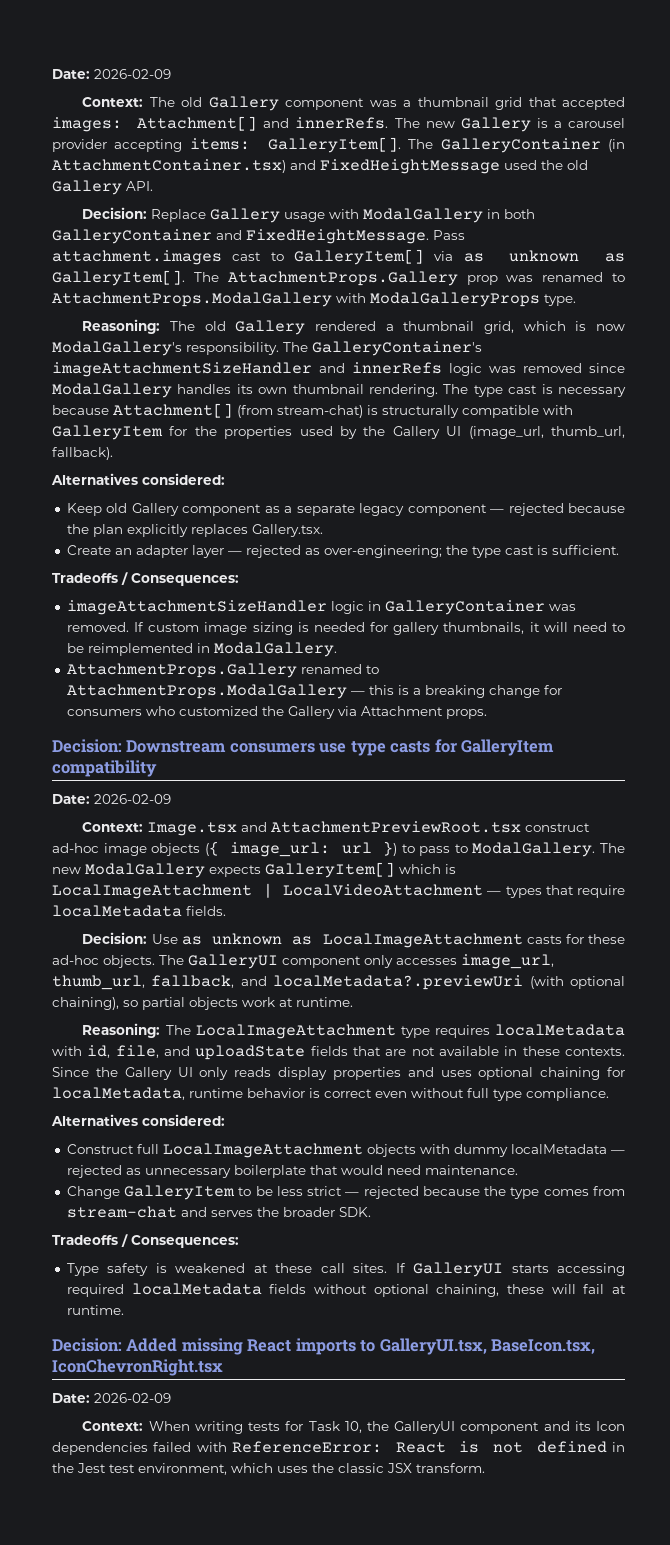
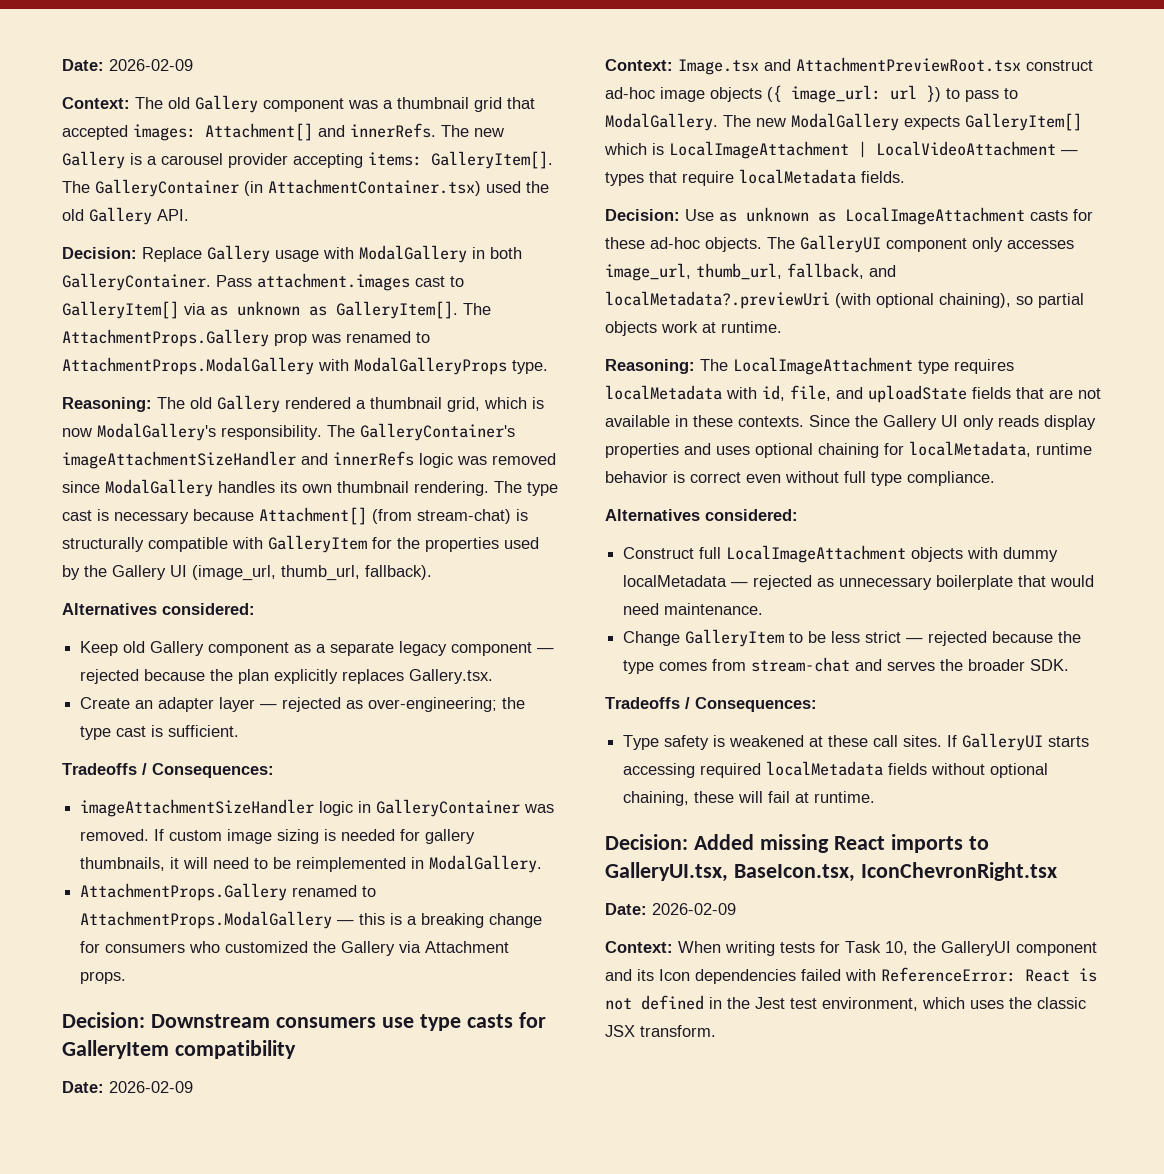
- The GalleryContainer (in AttachmentContainer.tsx) and FixedHeightMessage used the old Gallery API.
+ The GalleryContainer (in AttachmentContainer.tsx) used the old Gallery API.
- Decision: Replace Gallery usage with ModalGallery in both GalleryContainer and FixedHeightMessage.
+ Decision: Replace Gallery usage with ModalGallery in both GalleryContainer.

